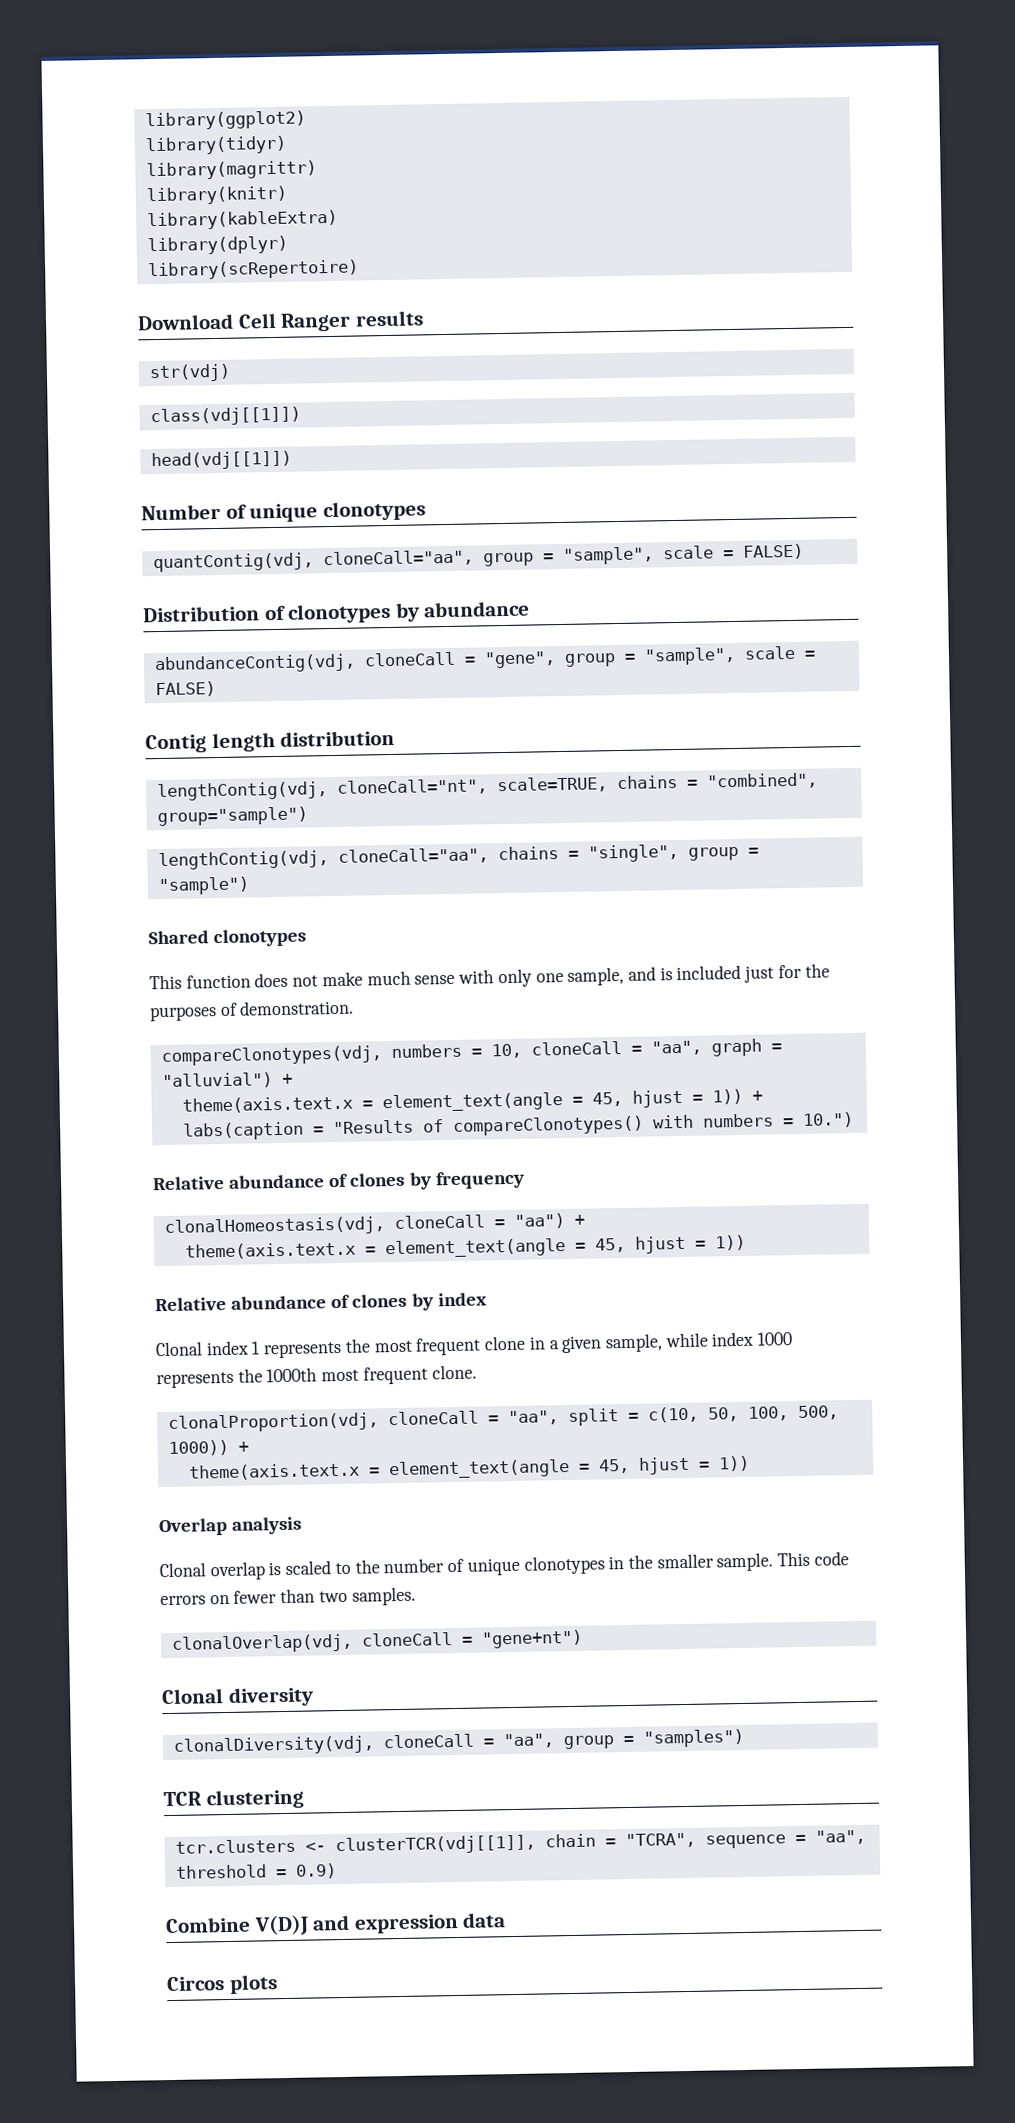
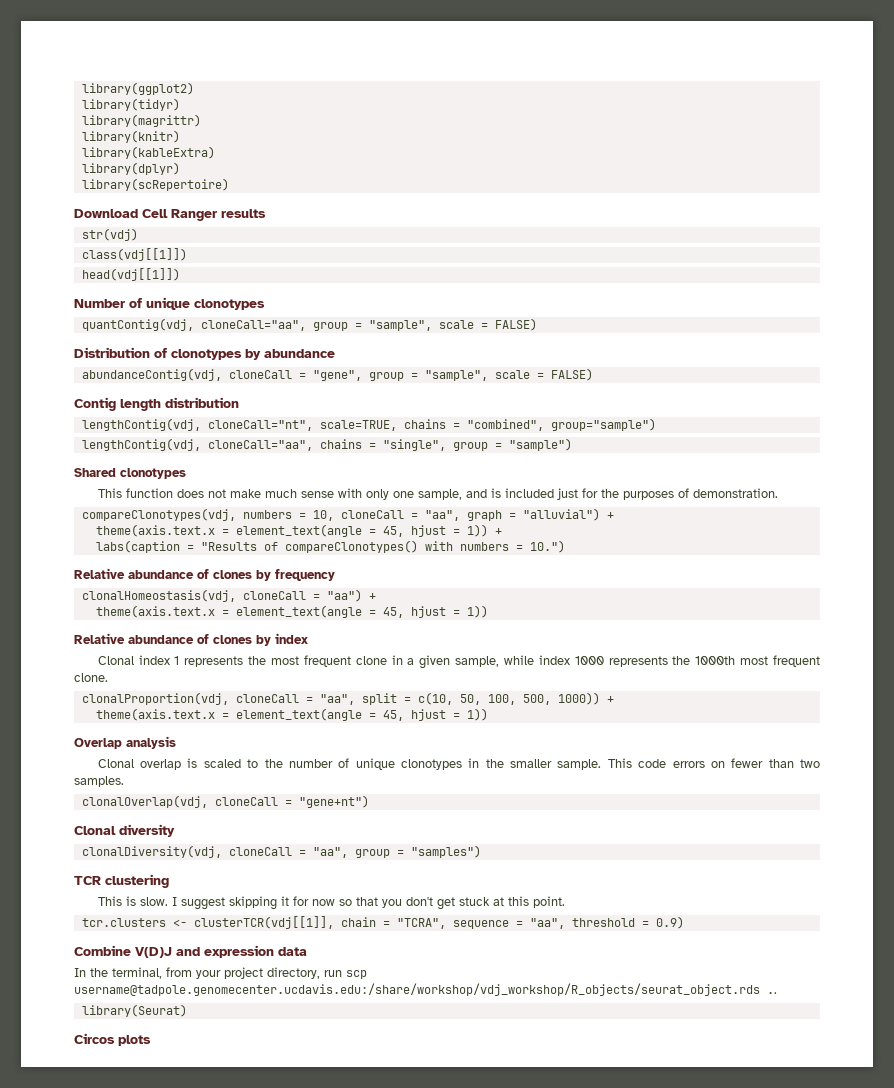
+ This is slow. I suggest skipping it for now so that you don't get stuck at this point.
+ In the terminal, from your project directory, run scp username@tadpole.genomecenter.ucdavis.edu:/share/workshop/vdj_workshop/R_objects/seurat_object.rds ..
+ library(Seurat)

